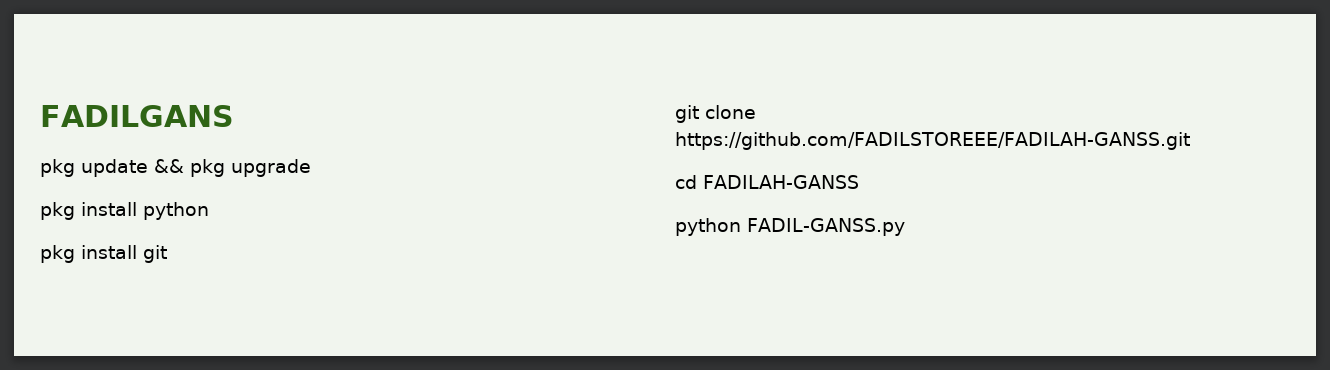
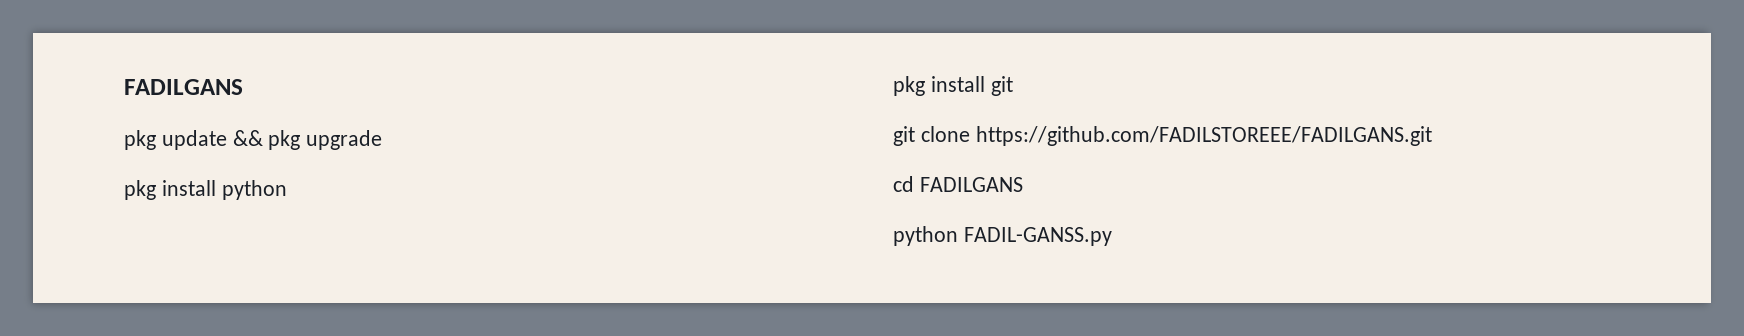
- git clone https://github.com/FADILSTOREEE/FADILAH-GANSS.git
+ git clone https://github.com/FADILSTOREEE/FADILGANS.git
- cd FADILAH-GANSS
+ cd FADILGANS

